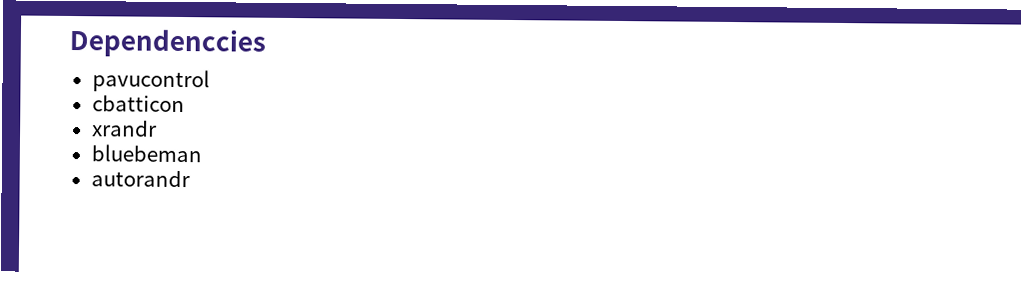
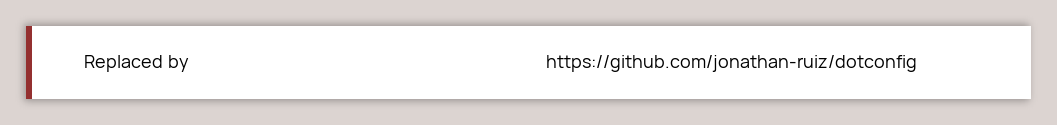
- Dependenccies
- pavucontrol
- cbatticon
- xrandr
- bluebeman
- autorandr
+ Replaced by https://github.com/jonathan-ruiz/dotconfig

